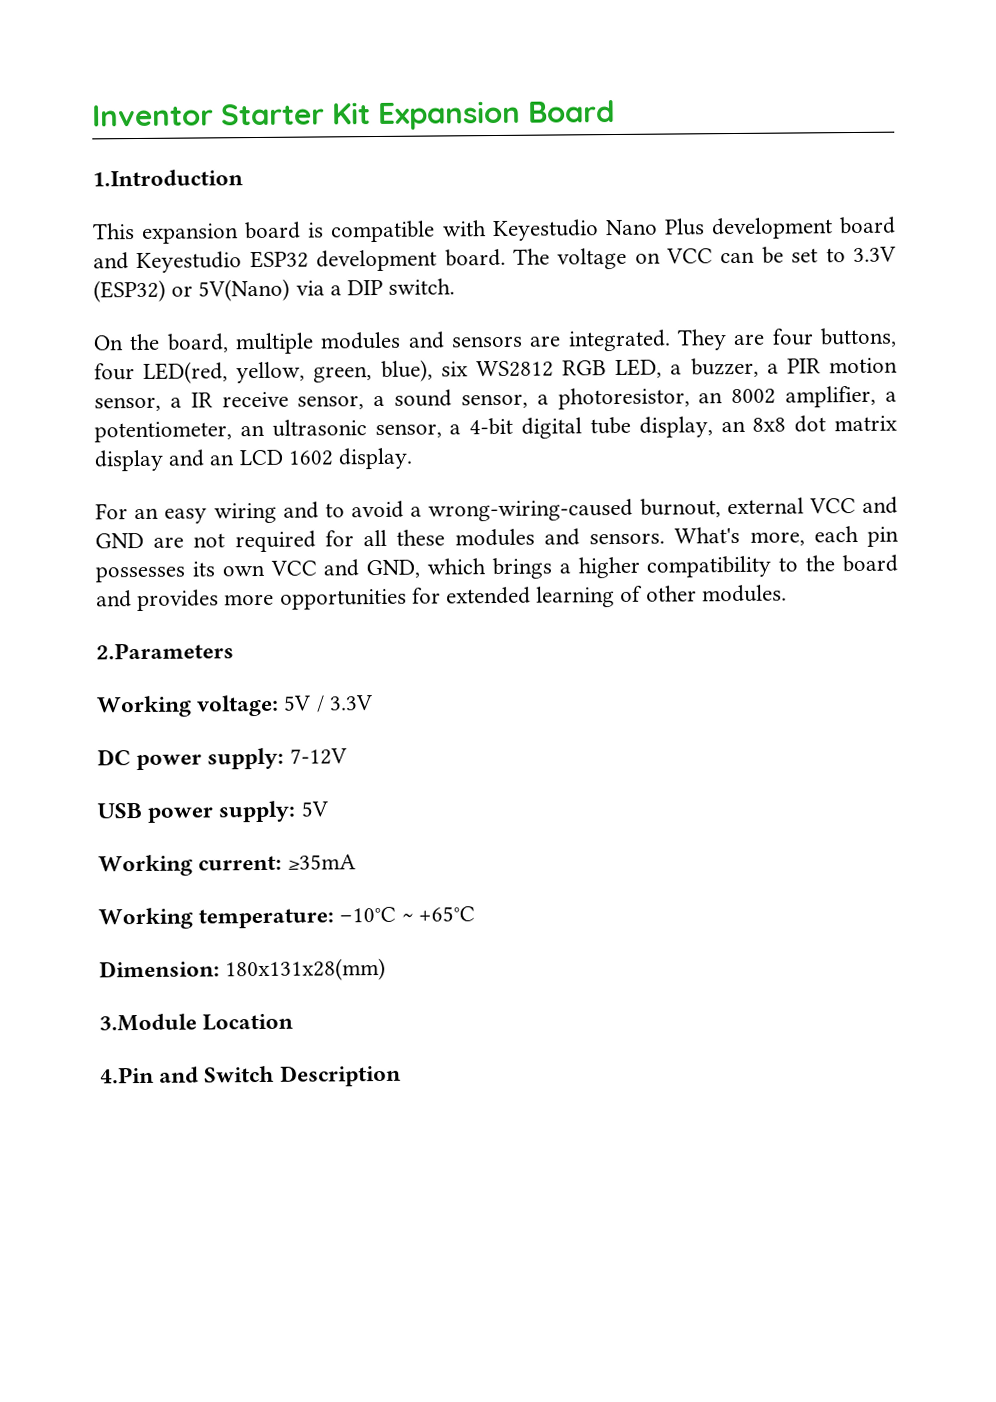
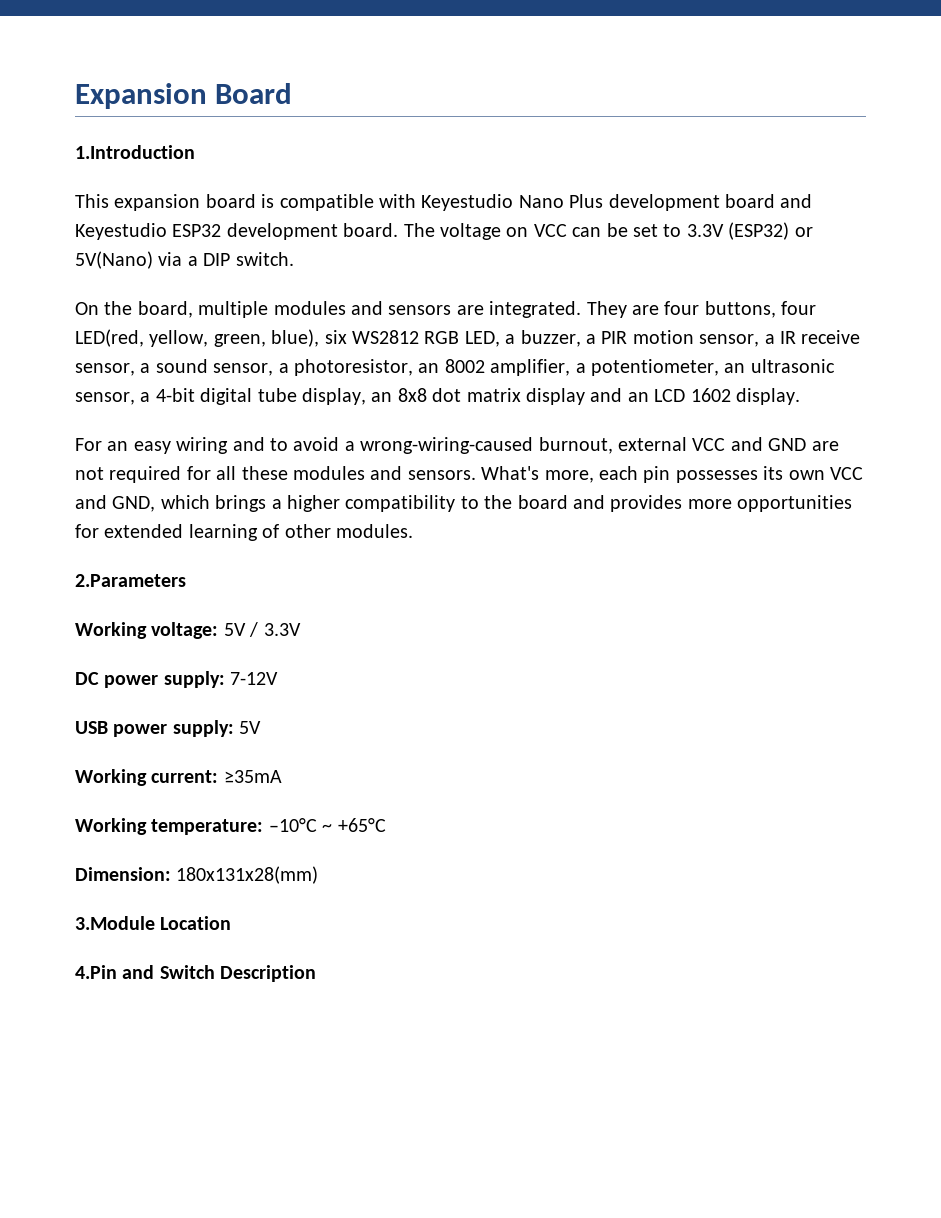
- Inventor Starter Kit Expansion Board
+ Expansion Board

